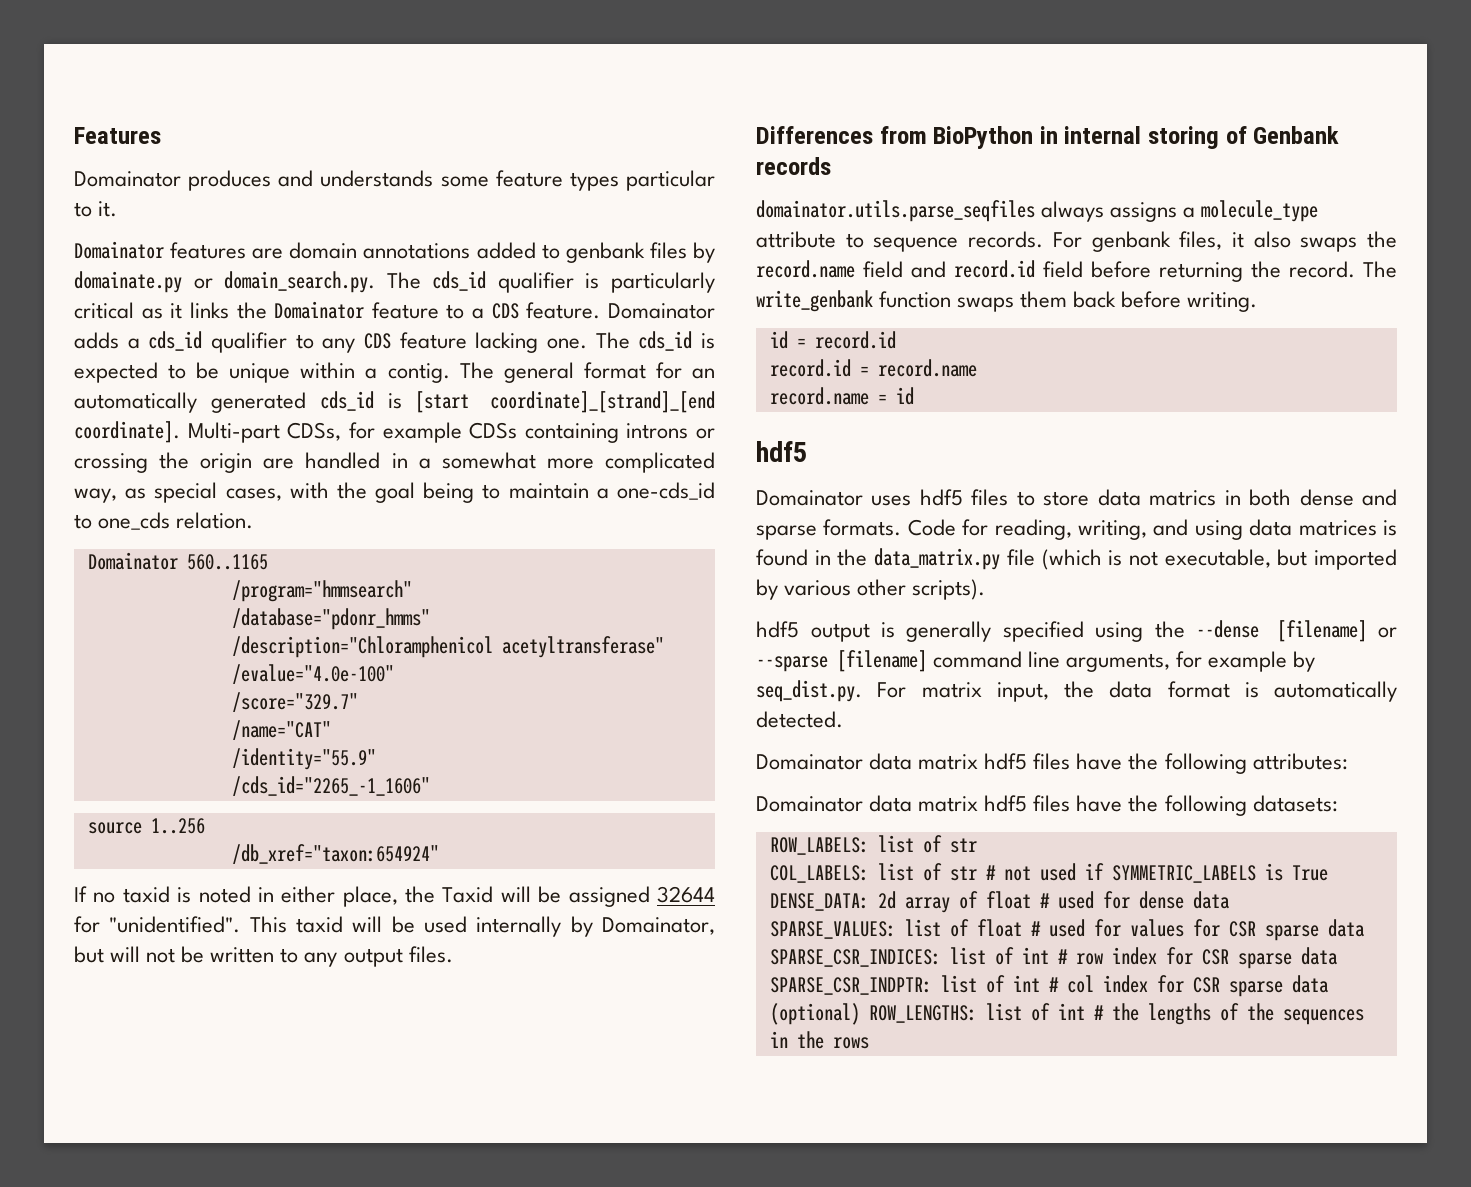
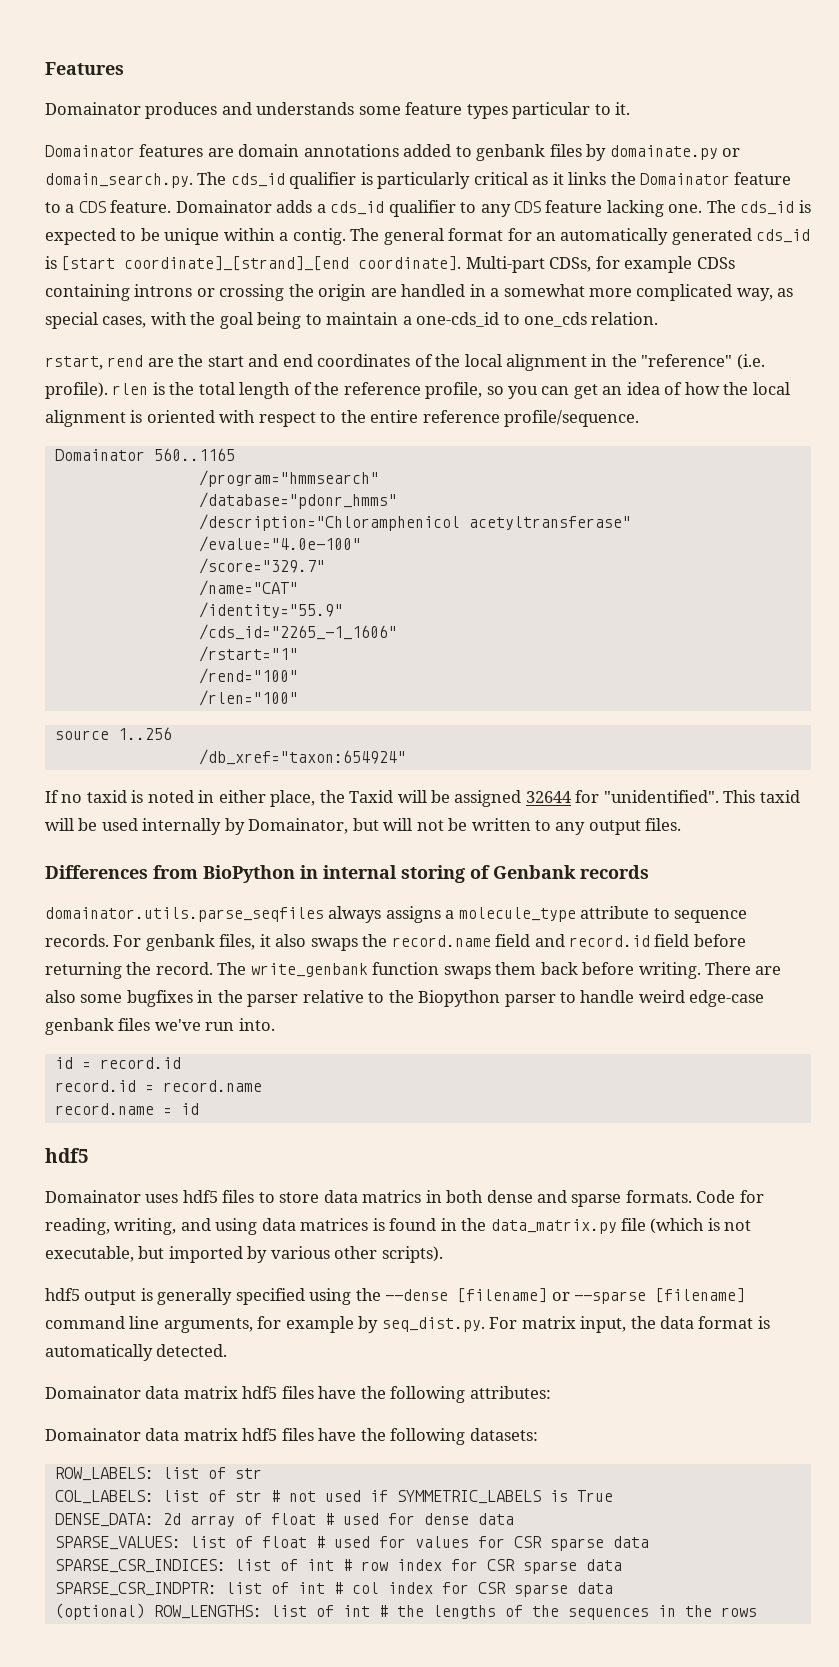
+ rstart, rend are the start and end coordinates of the local alignment in the "reference" (i.e. profile). rlen is the total length of the reference profile, so you can get an idea of how the local alignment is oriented with respect to the entire reference profile/sequence.
+ /rstart="1"
+ /rend="100"
+ /rlen="100"
+ There are also some bugfixes in the parser relative to the Biopython parser to handle weird edge-case genbank files we've run into.

